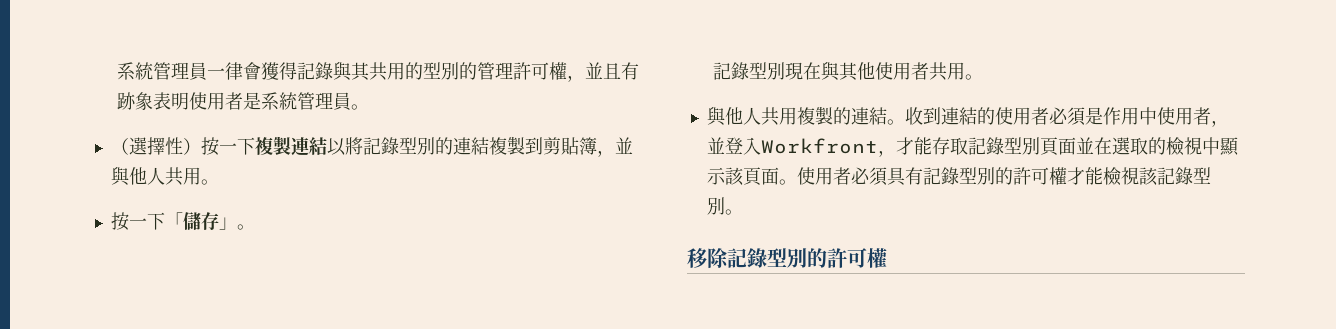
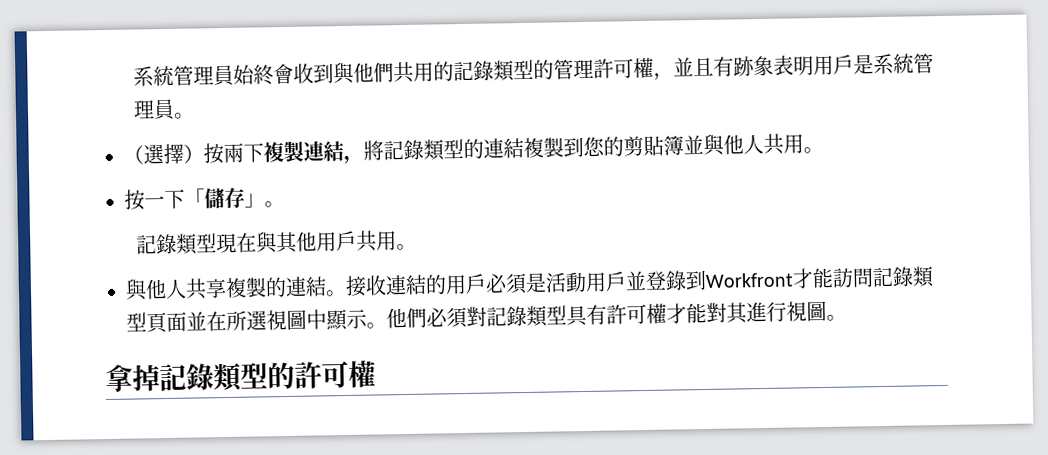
- 系統管理員一律會獲得記錄與其共用的型別的管理許可權，並且有跡象表明使用者是系統管理員。
+ 系統管理員始終會收到與他們共用的記錄類型的管理許可權，並且有跡象表明用戶是系統管理員。
- （選擇性）按一下複製連結以將記錄型別的連結複製到剪貼簿，並與他人共用。
+ （選擇）按兩下複製連結，將記錄類型的連結複製到您的剪貼簿並與他人共用。
- 記錄型別現在與其他使用者共用。
+ 記錄類型現在與其他用戶共用。
- 與他人共用複製的連結。
+ 與他人共享複製的連結。
- 收到連結的使用者必須是作用中使用者，並登入Workfront，才能存取記錄型別頁面並在選取的檢視中顯示該頁面。使用者必須具有記錄型別的許可權才能檢視該記錄型別。
- 移除記錄型別的許可權
+ 接收連結的用戶必須是活動用戶並登錄到Workfront才能訪問記錄類型頁面並在所選視圖中顯示。他們必須對記錄類型具有許可權才能對其進行視圖。
+ 拿掉記錄類型的許可權

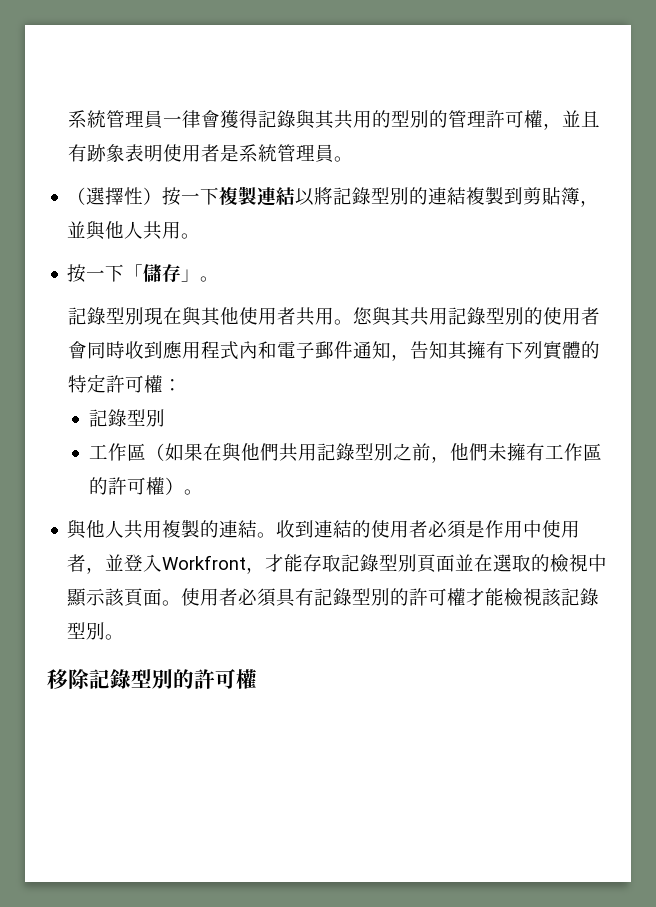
- 系統管理員始終會收到與他們共用的記錄類型的管理許可權，並且有跡象表明用戶是系統管理員。
+ 系統管理員一律會獲得記錄與其共用的型別的管理許可權，並且有跡象表明使用者是系統管理員。
- （選擇）按兩下複製連結，將記錄類型的連結複製到您的剪貼簿並與他人共用。
+ （選擇性）按一下複製連結以將記錄型別的連結複製到剪貼簿，並與他人共用。
- 記錄類型現在與其他用戶共用。
- 與他人共享複製的連結。
+ 記錄型別現在與其他使用者共用。您與其共用記錄型別的使用者會同時收到應用程式內和電子郵件通知，告知其擁有下列實體的特定許可權：
+ 記錄型別
+ 工作區（如果在與他們共用記錄型別之前，他們未擁有工作區的許可權）。
+ 與他人共用複製的連結。
- 接收連結的用戶必須是活動用戶並登錄到Workfront才能訪問記錄類型頁面並在所選視圖中顯示。他們必須對記錄類型具有許可權才能對其進行視圖。
- 拿掉記錄類型的許可權
+ 收到連結的使用者必須是作用中使用者，並登入Workfront，才能存取記錄型別頁面並在選取的檢視中顯示該頁面。使用者必須具有記錄型別的許可權才能檢視該記錄型別。
+ 移除記錄型別的許可權

